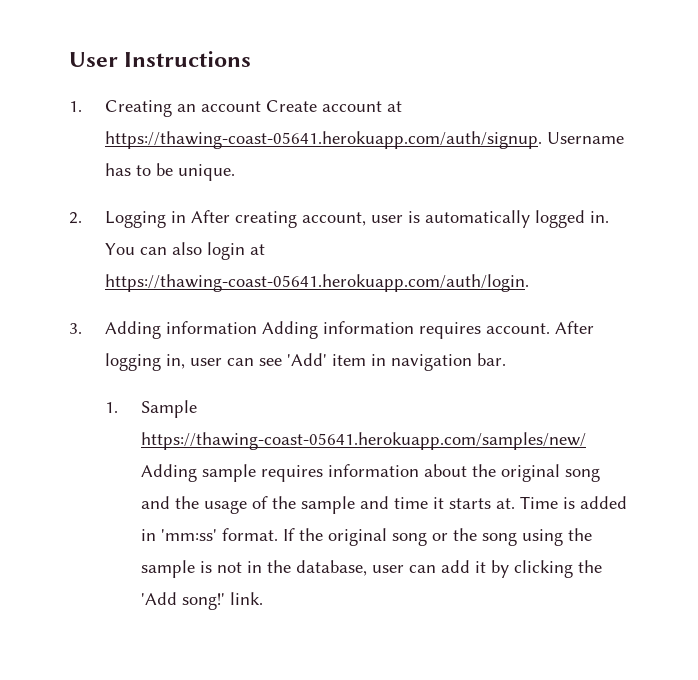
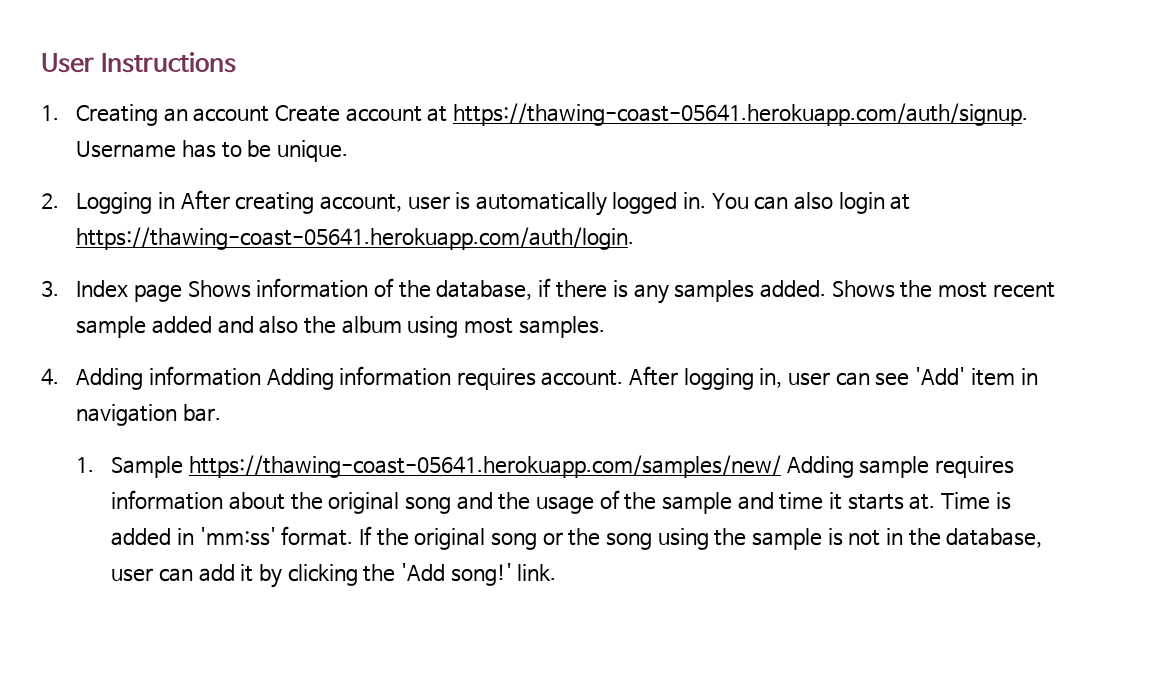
- 3. Adding information Adding information requires account.
+ 3. Index page Shows information of the database, if there is any samples added. Shows the most recent sample added and also the album using most samples.
+ 4. Adding information Adding information requires account.

